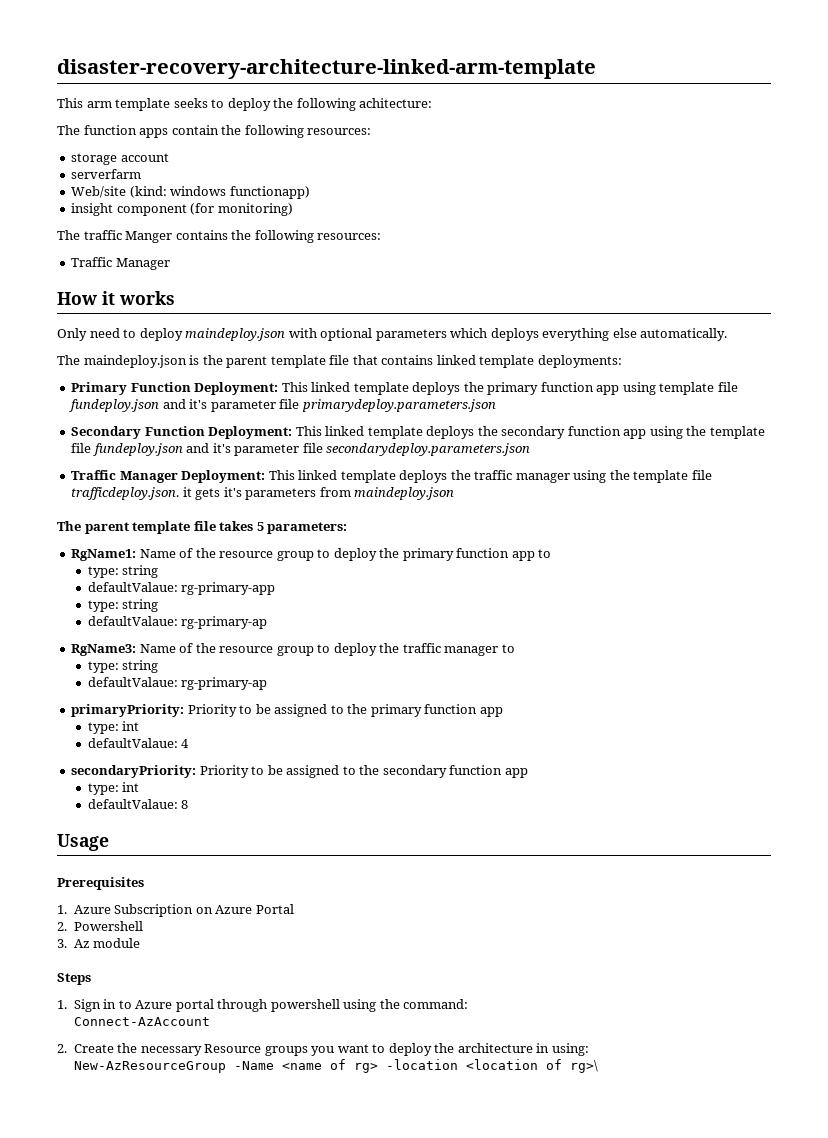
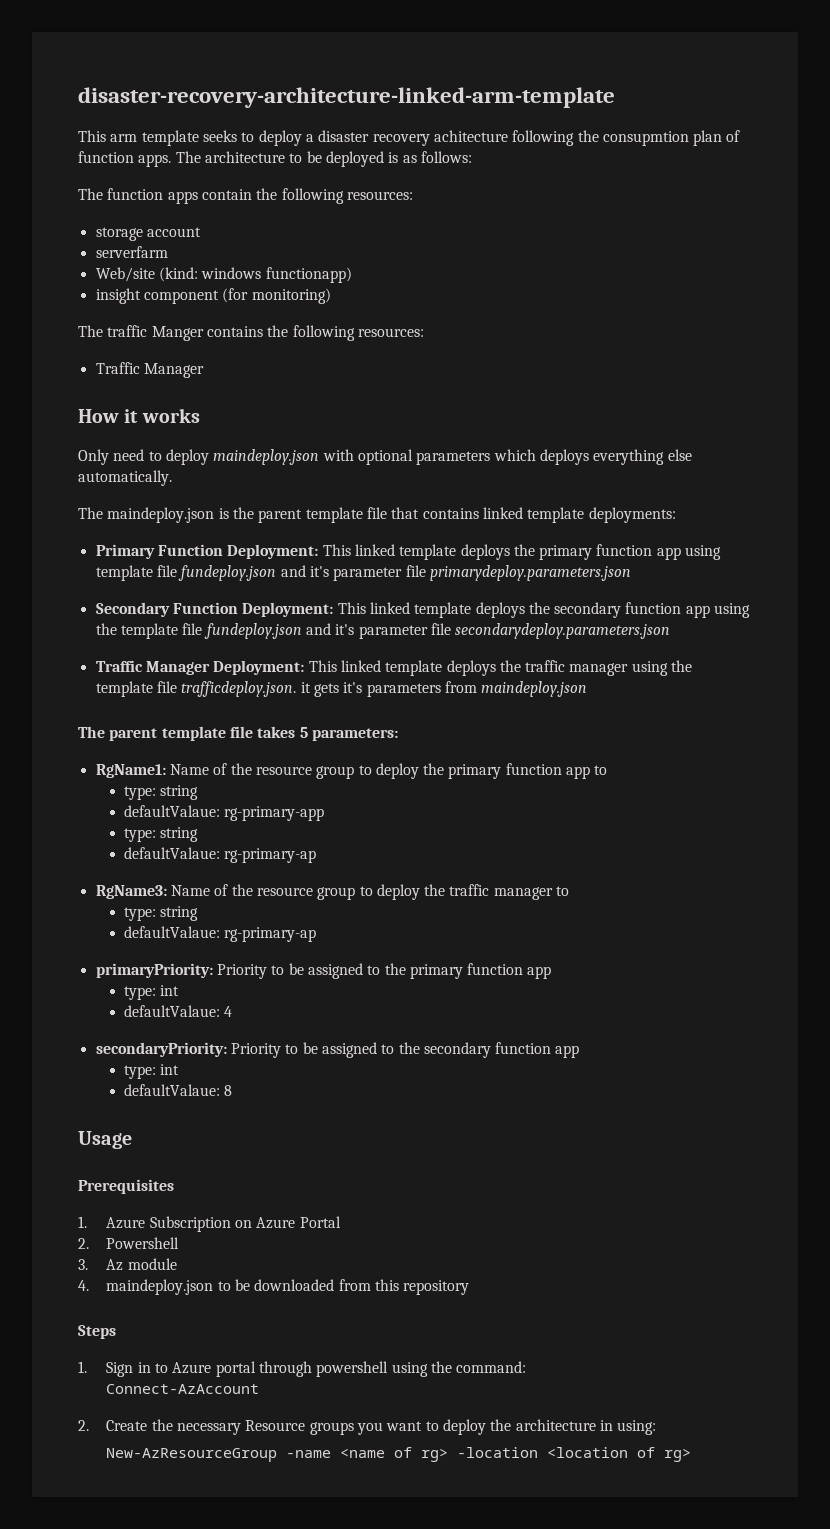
- This arm template seeks to deploy the following achitecture:
+ This arm template seeks to deploy a disaster recovery achitecture following the consupmtion plan of function apps. The architecture to be deployed is as follows:
+ 4. maindeploy.json to be downloaded from this repository
- New-AzResourceGroup -Name <name of rg> -location <location of rg>\
+ New-AzResourceGroup -name <name of rg> -location <location of rg>

